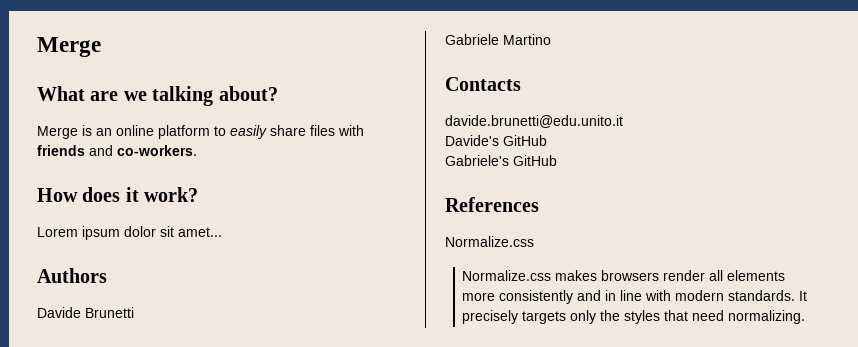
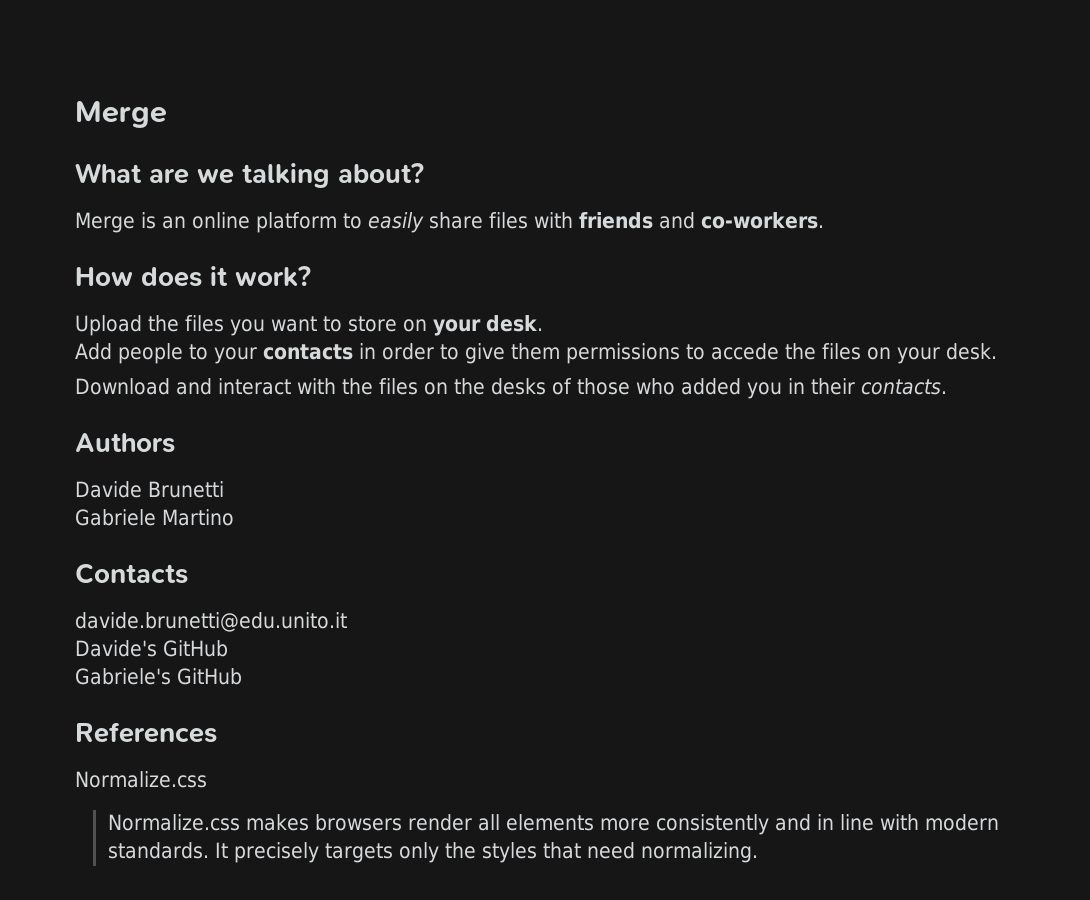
- Lorem ipsum dolor sit amet...
+ Upload the files you want to store on your desk.
+ Add people to your contacts in order to give them permissions to accede the files on your desk.
+ Download and interact with the files on the desks of those who added you in their contacts.

